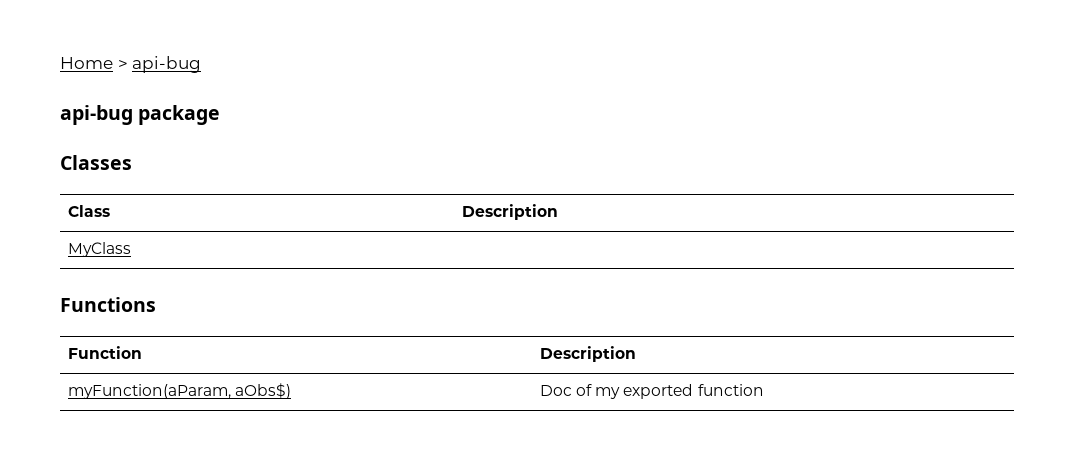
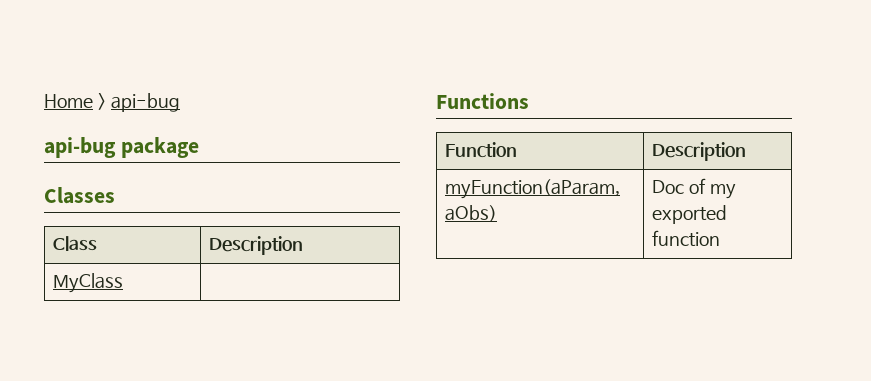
- myFunction(aParam, aObs$) | Doc of my exported function
+ myFunction(aParam, aObs) | Doc of my exported function

